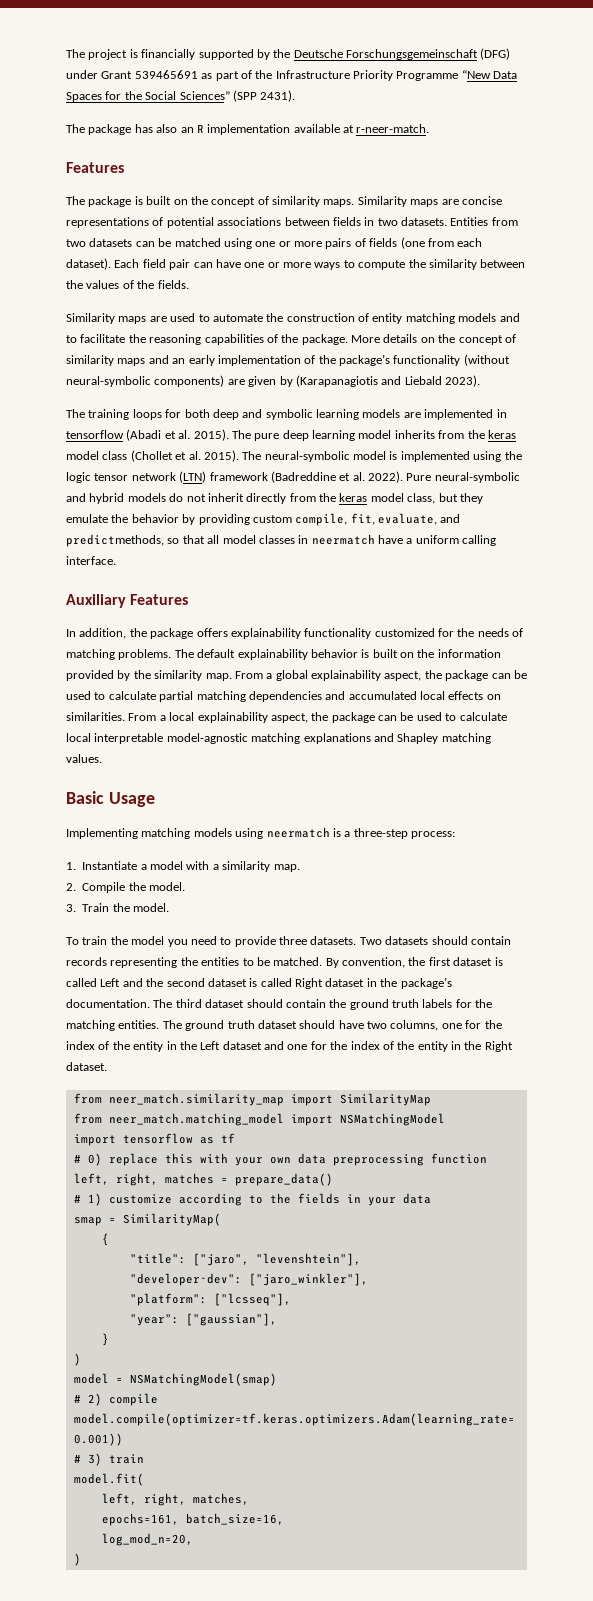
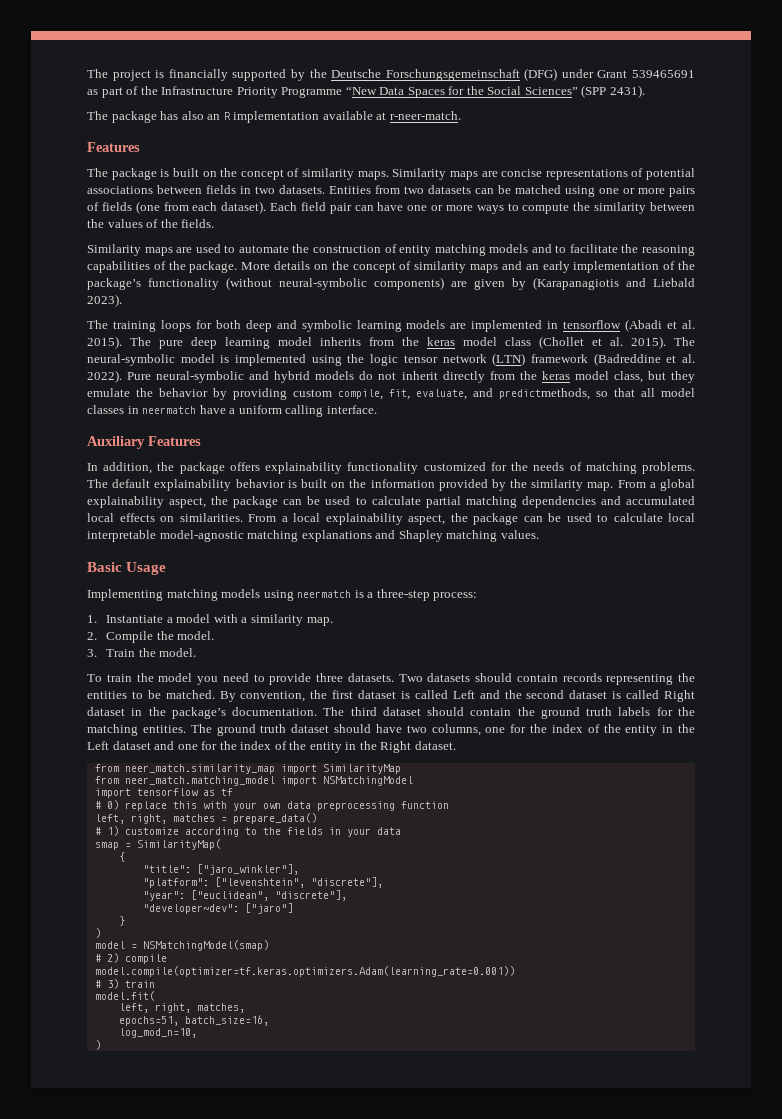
- "title": ["jaro", "levenshtein"],
- "developer~dev": ["jaro_winkler"],
+ "title": ["jaro_winkler"],
- "platform": ["lcsseq"],
+ "platform": ["levenshtein", "discrete"],
- "year": ["gaussian"],
+ "year": ["euclidean", "discrete"],
+ "developer~dev": ["jaro"]
- epochs=161, batch_size=16,
+ epochs=51, batch_size=16,
- log_mod_n=20,
+ log_mod_n=10,

